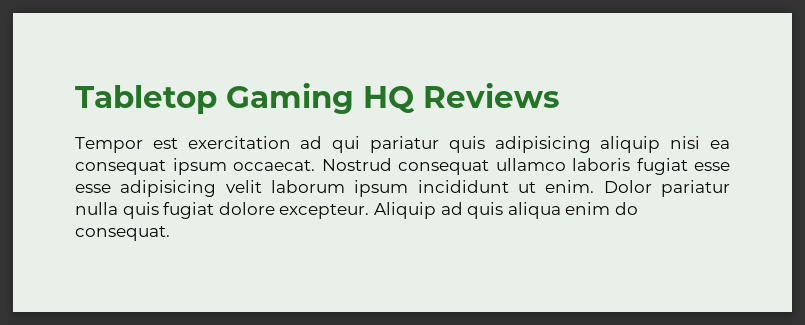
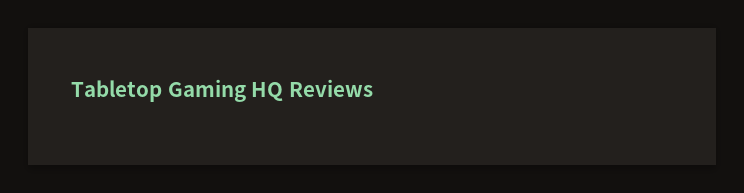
- Tempor est exercitation ad qui pariatur quis adipisicing aliquip nisi ea consequat ipsum occaecat. Nostrud consequat ullamco laboris fugiat esse esse adipisicing velit laborum ipsum incididunt ut enim. Dolor pariatur nulla quis fugiat dolore excepteur. Aliquip ad quis aliqua enim do consequat.

